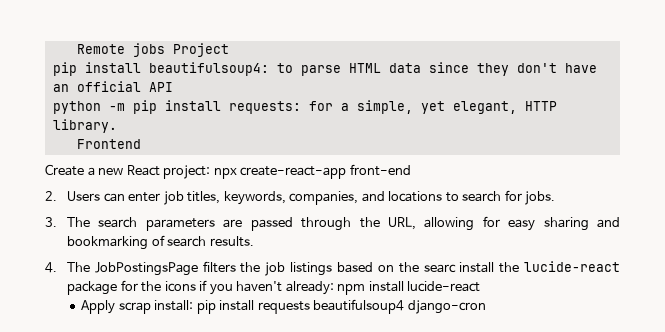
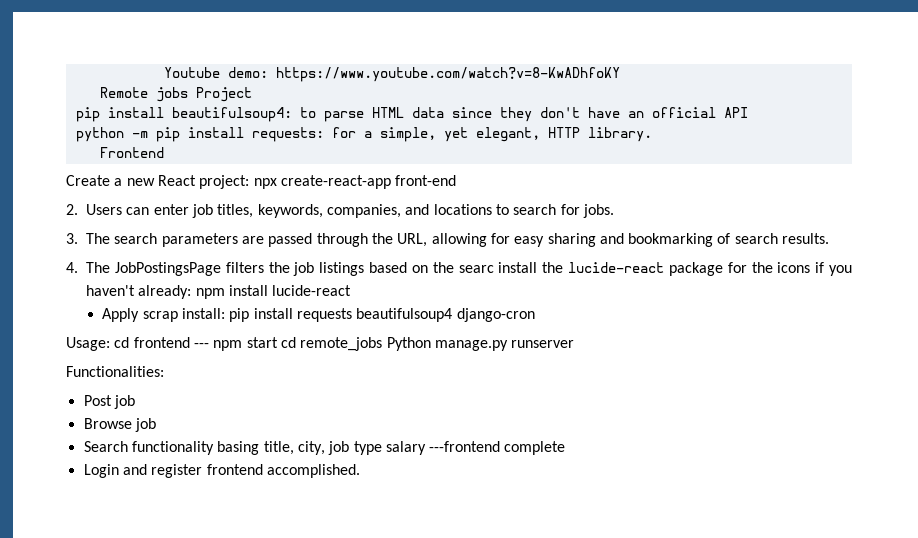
+ Youtube demo: https://www.youtube.com/watch?v=8-KwADhfoKY
+ Usage: cd frontend --- npm start cd remote_jobs Python manage.py runserver
+ Functionalities:
+ Post job
+ Browse job
+ Search functionality basing title, city, job type salary ---frontend complete
+ Login and register frontend accomplished.

